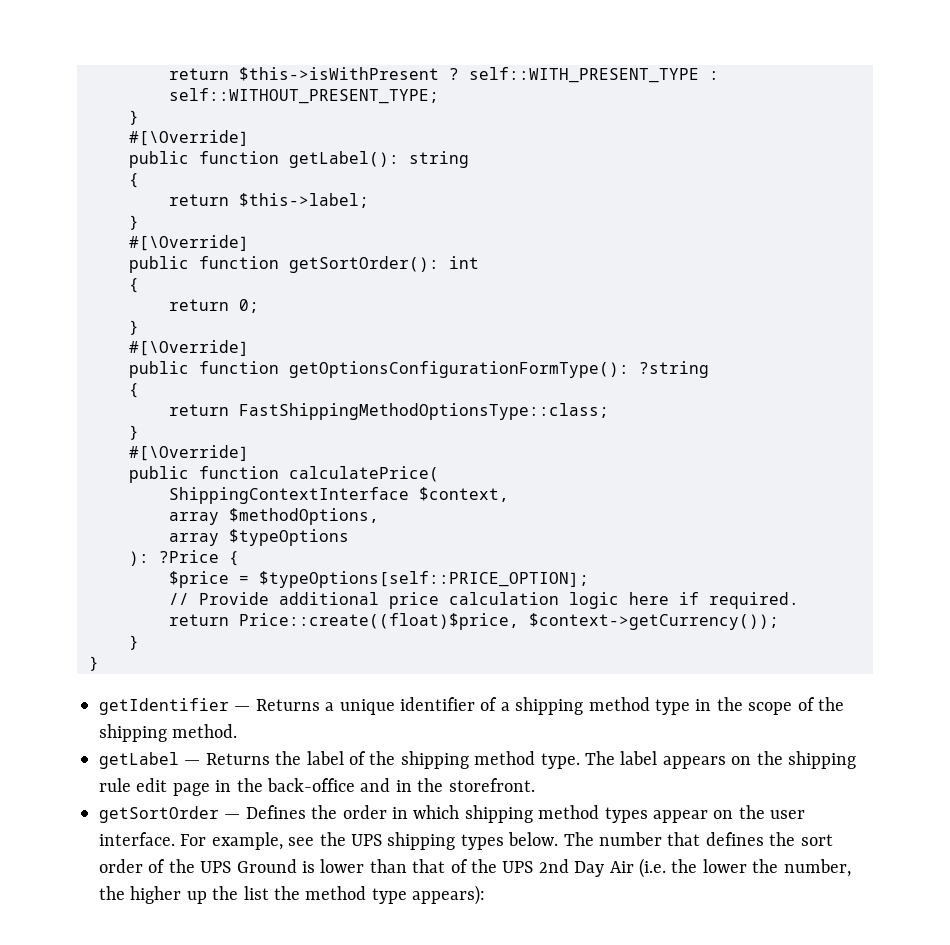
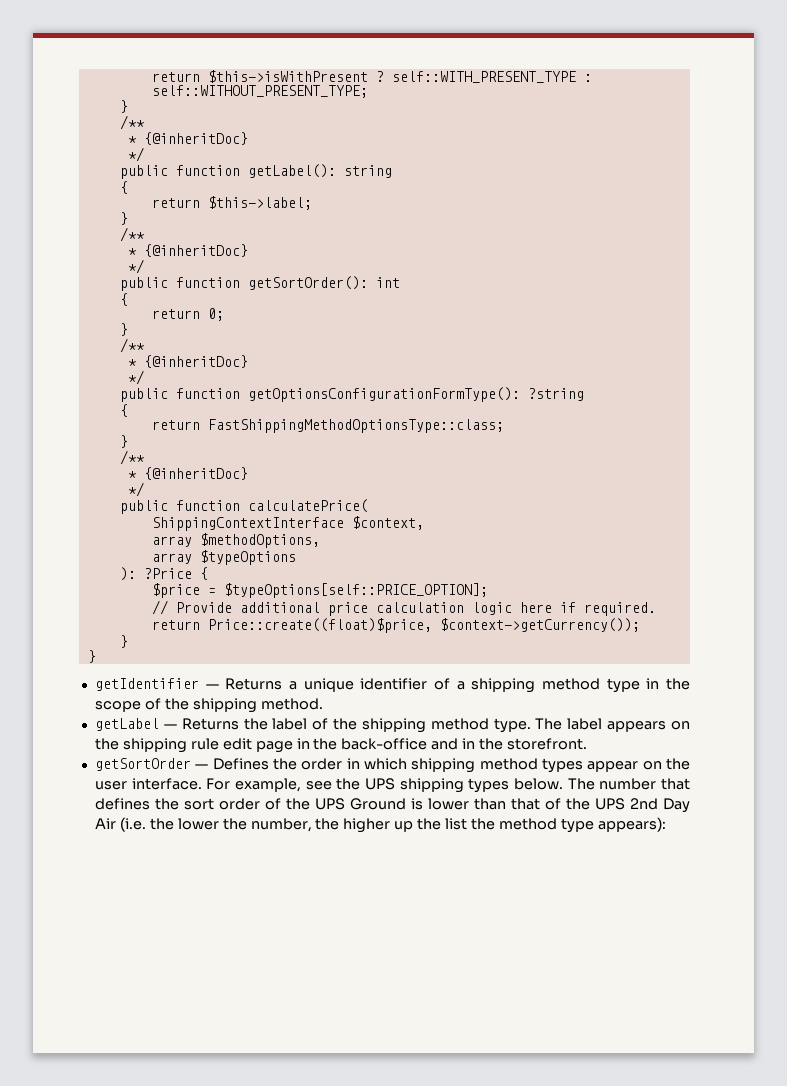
  return $this->isWithPresent ? self::WITH_PRESENT_TYPE : self::WITHOUT_PRESENT_TYPE;
  }
- #[\Override]
+ /**
+ * {@inheritDoc}
+ */
  return $this->label;
  }
- #[\Override]
+ /**
+ * {@inheritDoc}
+ */
  return 0;
  }
- #[\Override]
+ /**
+ * {@inheritDoc}
+ */
  return FastShippingMethodOptionsType::class;
  }
- #[\Override]
+ /**
+ * {@inheritDoc}
+ */

